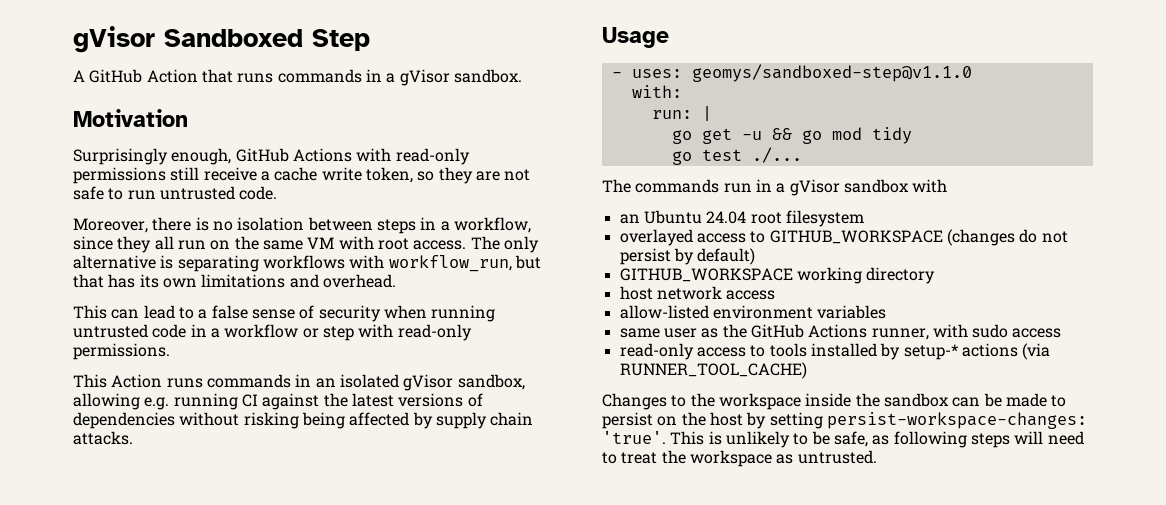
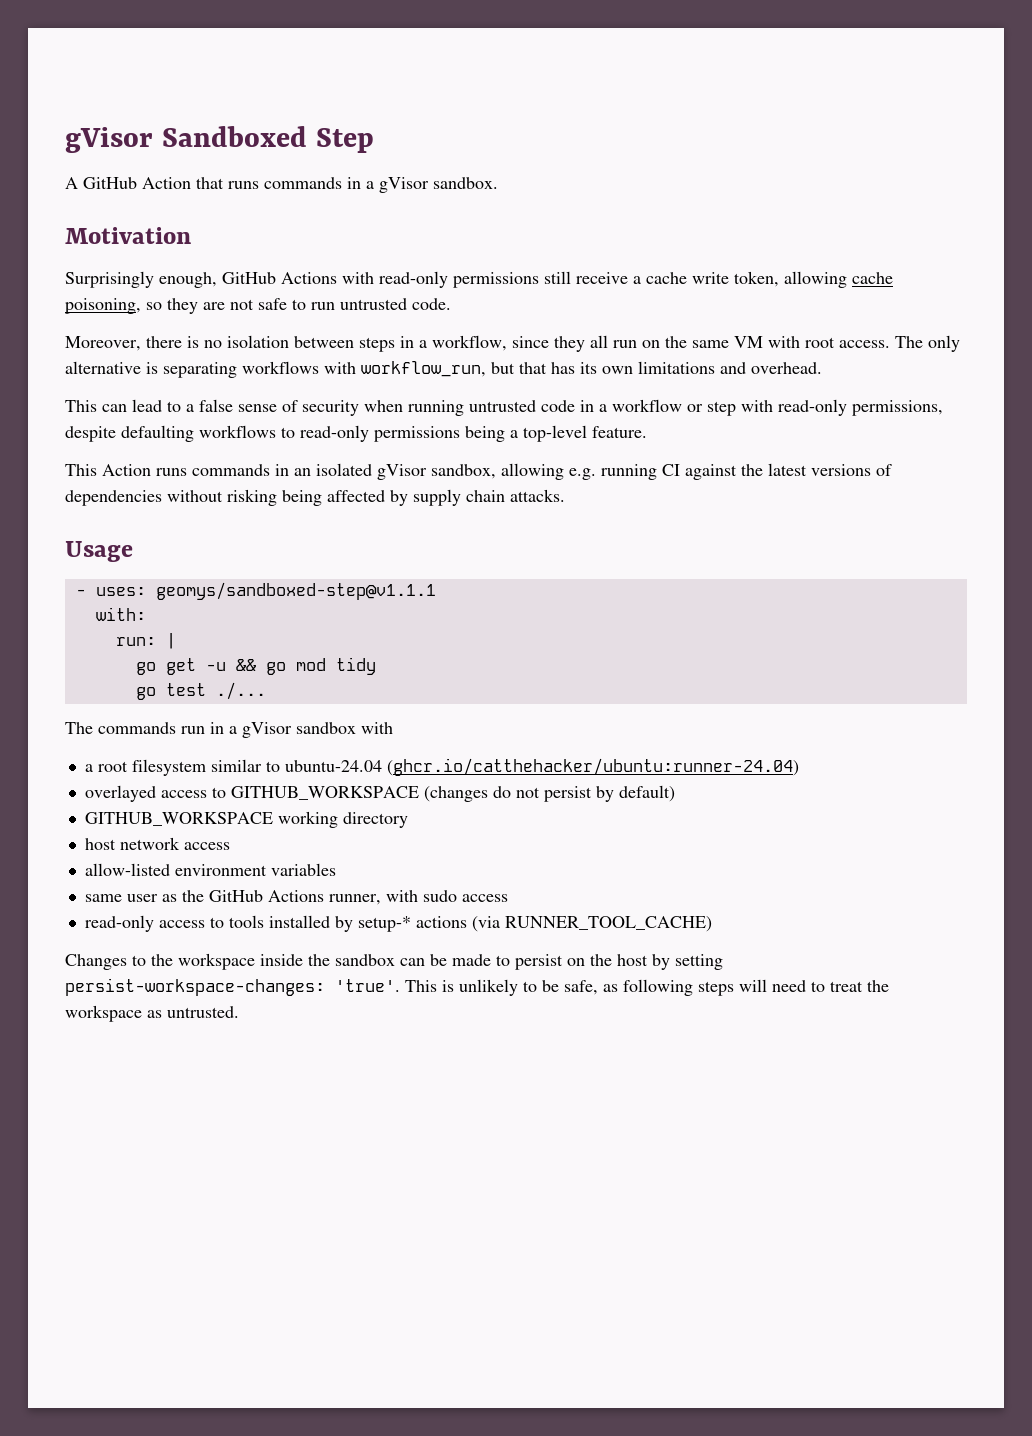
- Surprisingly enough, GitHub Actions with read-only permissions still receive a cache write token, so they are not safe to run untrusted code.
+ Surprisingly enough, GitHub Actions with read-only permissions still receive a cache write token, allowing cache poisoning, so they are not safe to run untrusted code.
- This can lead to a false sense of security when running untrusted code in a workflow or step with read-only permissions.
+ This can lead to a false sense of security when running untrusted code in a workflow or step with read-only permissions, despite defaulting workflows to read-only permissions being a top-level feature.
- - uses: geomys/sandboxed-step@v1.1.0
+ - uses: geomys/sandboxed-step@v1.1.1
- an Ubuntu 24.04 root filesystem
+ a root filesystem similar to ubuntu-24.04 (ghcr.io/catthehacker/ubuntu:runner-24.04)

